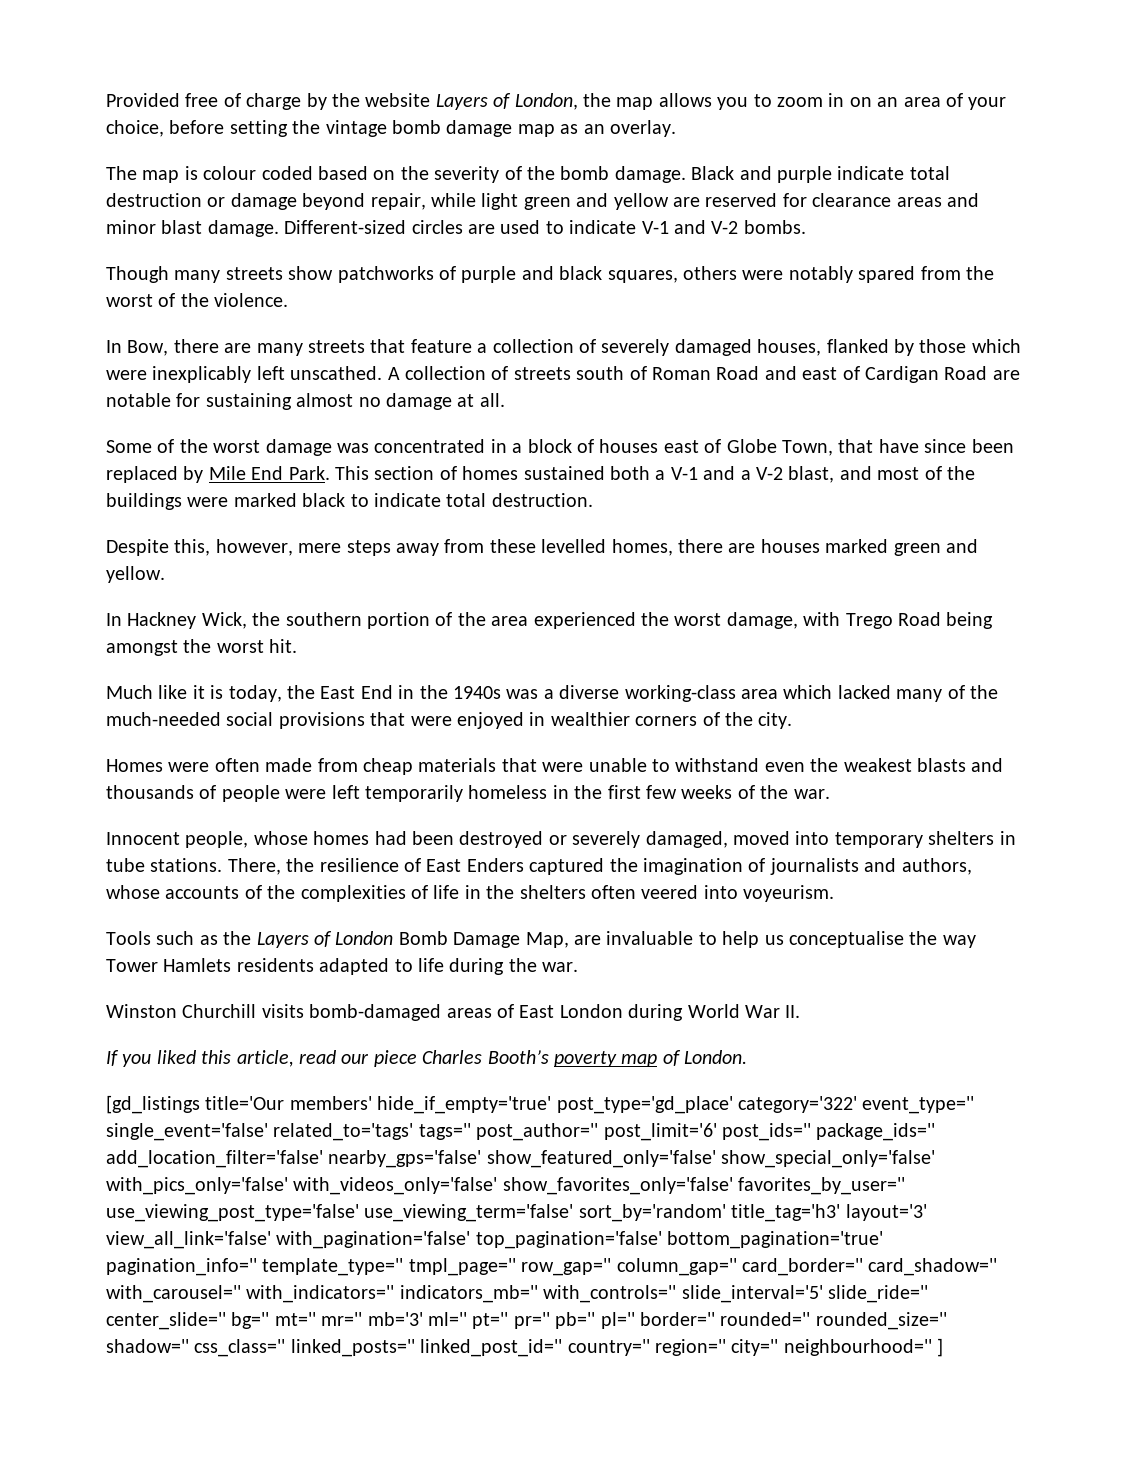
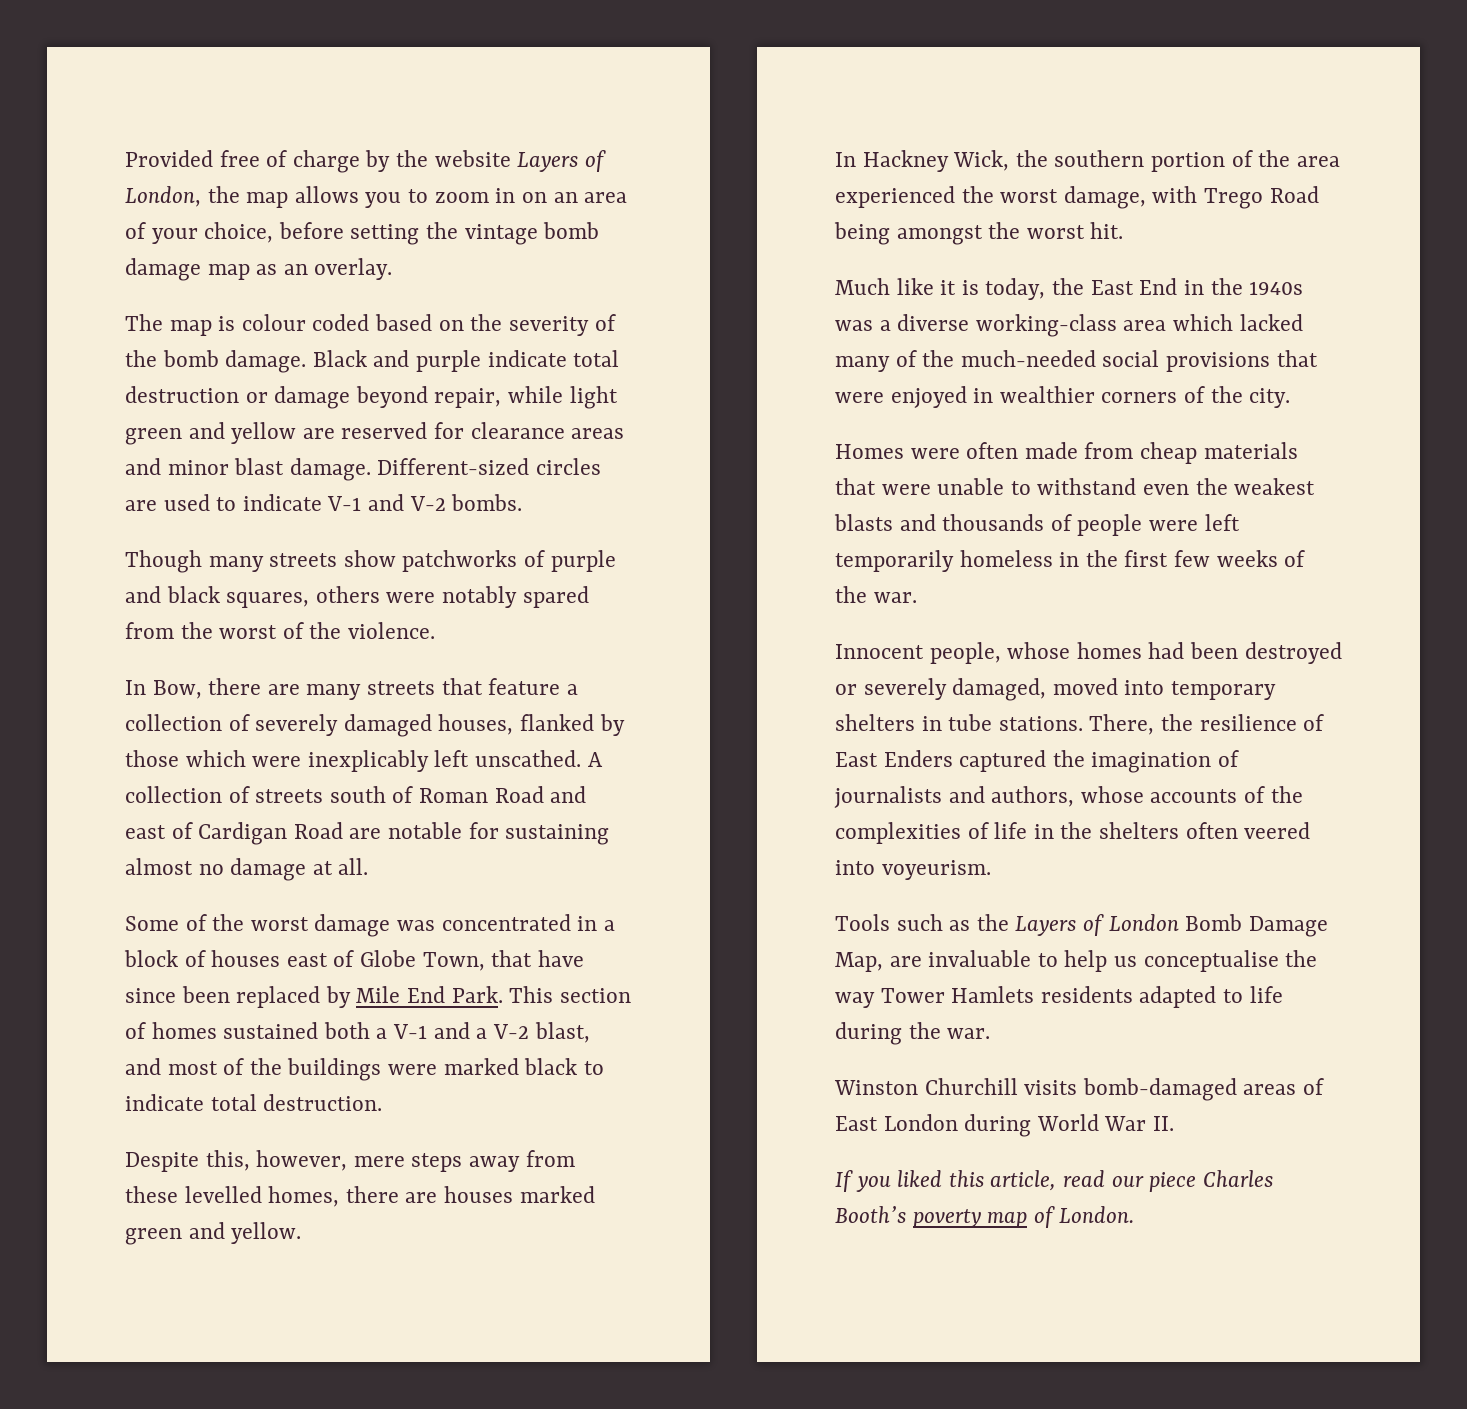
- [gd_listings title='Our members' hide_if_empty='true' post_type='gd_place' category='322' event_type='' single_event='false' related_to='tags' tags='' post_author='' post_limit='6' post_ids='' package_ids='' add_location_filter='false' nearby_gps='false' show_featured_only='false' show_special_only='false' with_pics_only='false' with_videos_only='false' show_favorites_only='false' favorites_by_user='' use_viewing_post_type='false' use_viewing_term='false' sort_by='random' title_tag='h3' layout='3' view_all_link='false' with_pagination='false' top_pagination='false' bottom_pagination='true' pagination_info='' template_type='' tmpl_page='' row_gap='' column_gap='' card_border='' card_shadow='' with_carousel='' with_indicators='' indicators_mb='' with_controls='' slide_interval='5' slide_ride='' center_slide='' bg='' mt='' mr='' mb='3' ml='' pt='' pr='' pb='' pl='' border='' rounded='' rounded_size='' shadow='' css_class='' linked_posts='' linked_post_id='' country='' region='' city='' neighbourhood='' ]

